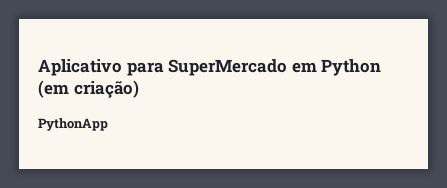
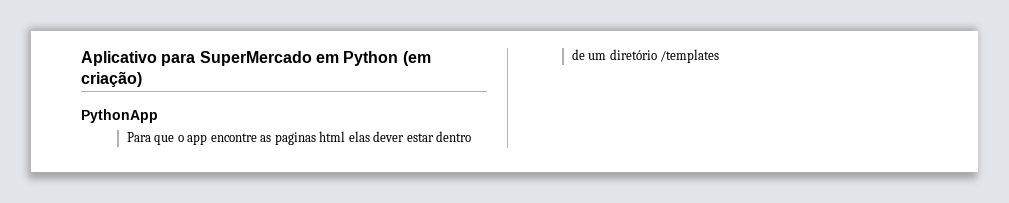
+ Para que o app encontre as paginas html elas dever estar dentro de um diretório /templates

